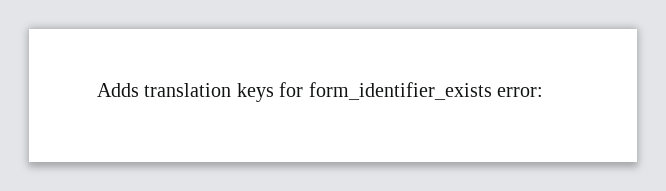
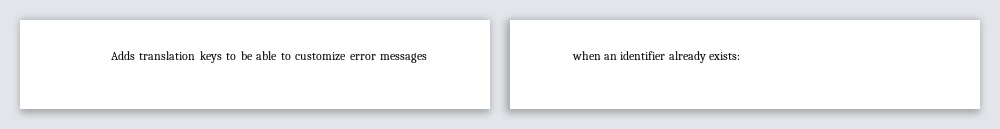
- Adds translation keys for form_identifier_exists error:
+ Adds translation keys to be able to customize error messages when an identifier already exists:

